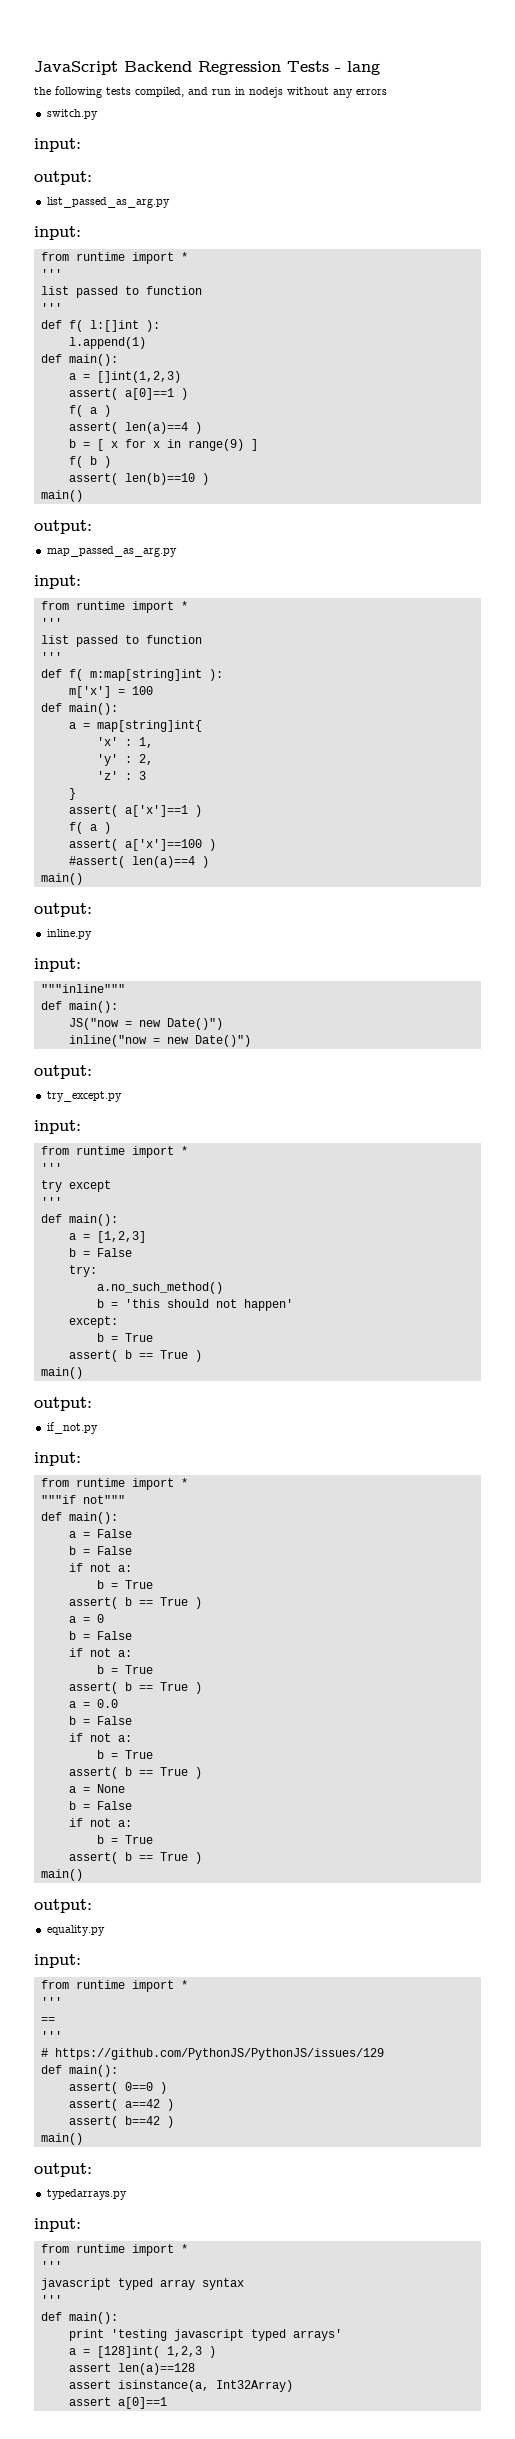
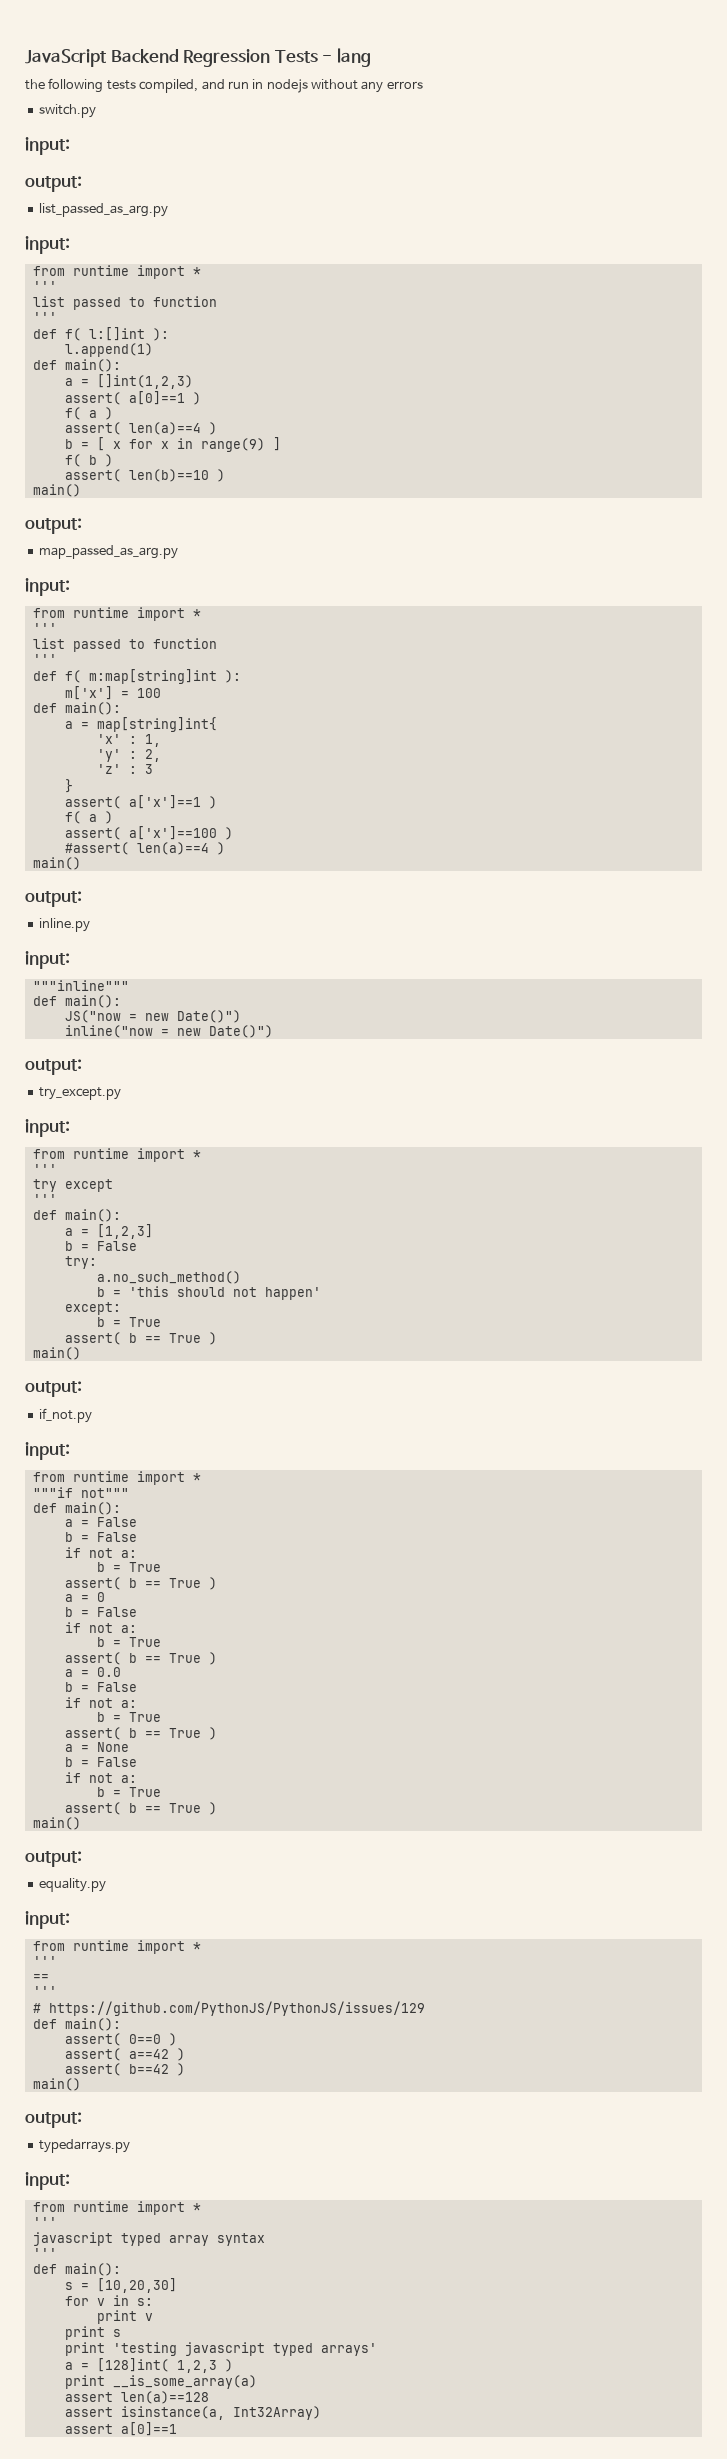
+ s = [10,20,30]
+ for v in s:
+ print v
+ print s
+ print __is_some_array(a)

